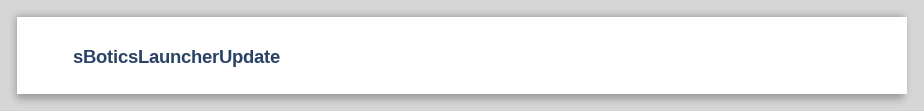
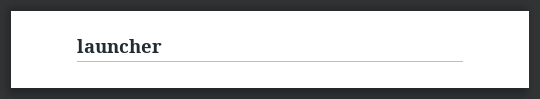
- sBoticsLauncherUpdate
+ launcher

